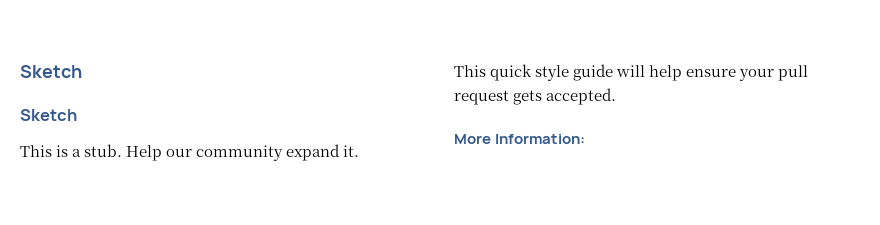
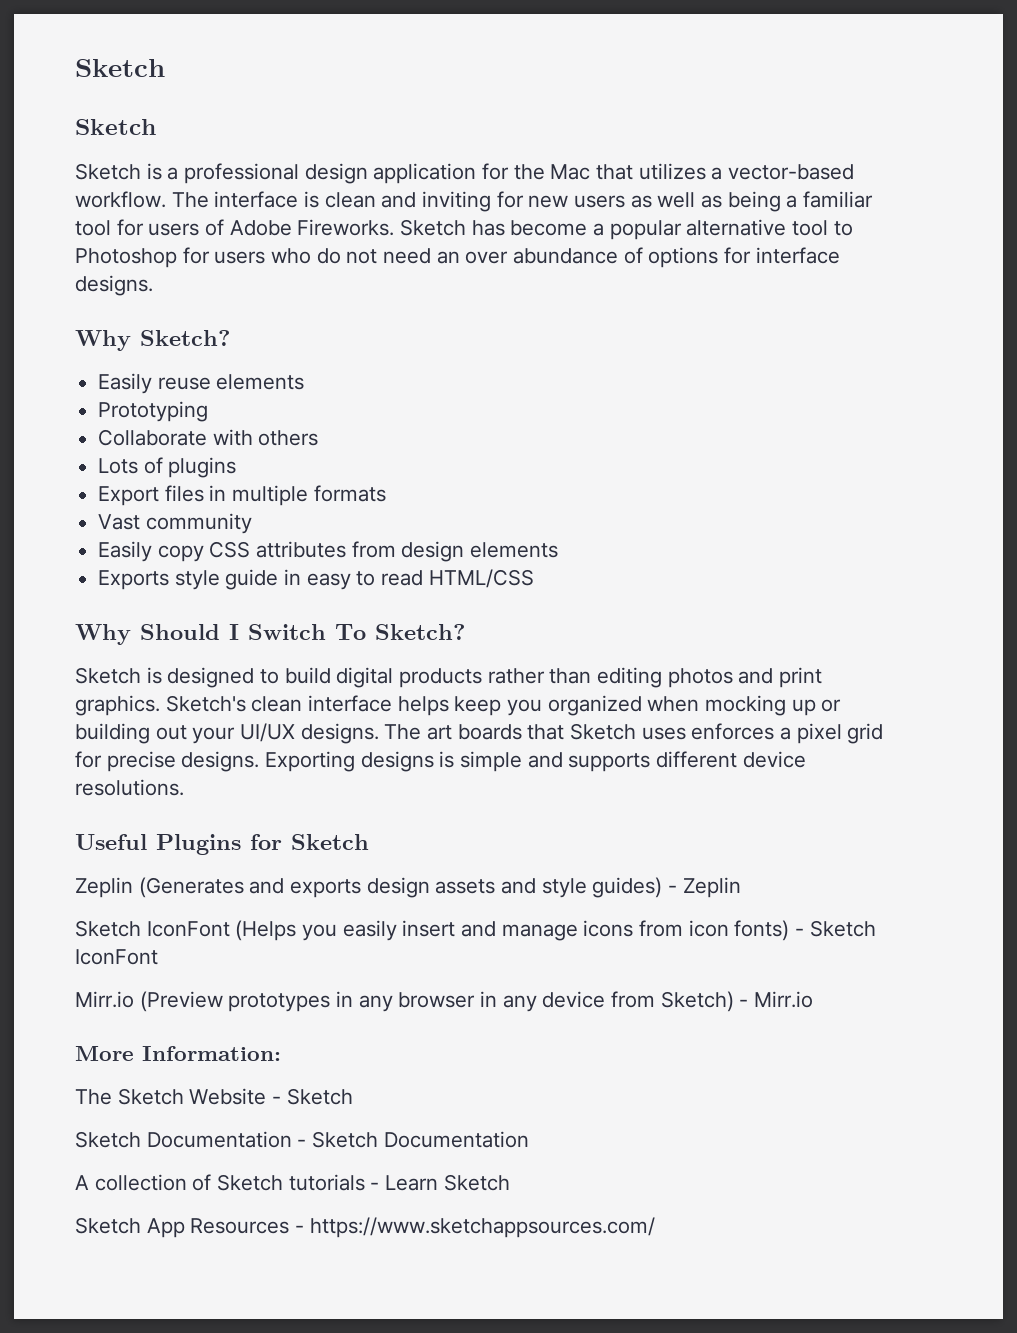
- This is a stub. Help our community expand it.
- This quick style guide will help ensure your pull request gets accepted.
+ Sketch is a professional design application for the Mac that utilizes a vector-based workflow. The interface is clean and inviting for new users as well as being a familiar tool for users of Adobe Fireworks. Sketch has become a popular alternative tool to Photoshop for users who do not need an over abundance of options for interface designs.
+ Why Sketch?
+ Easily reuse elements
+ Prototyping
+ Collaborate with others
+ Lots of plugins
+ Export files in multiple formats
+ Vast community
+ Easily copy CSS attributes from design elements
+ Exports style guide in easy to read HTML/CSS
+ Why Should I Switch To Sketch?
+ Sketch is designed to build digital products rather than editing photos and print graphics. Sketch's clean interface helps keep you organized when mocking up or building out your UI/UX designs. The art boards that Sketch uses enforces a pixel grid for precise designs. Exporting designs is simple and supports different device resolutions.
+ Useful Plugins for Sketch
+ Zeplin (Generates and exports design assets and style guides) - Zeplin
+ Sketch IconFont (Helps you easily insert and manage icons from icon fonts) - Sketch IconFont
+ Mirr.io (Preview prototypes in any browser in any device from Sketch) - Mirr.io
  More Information:
+ The Sketch Website - Sketch
+ Sketch Documentation - Sketch Documentation
+ A collection of Sketch tutorials - Learn Sketch
+ Sketch App Resources - https://www.sketchappsources.com/

